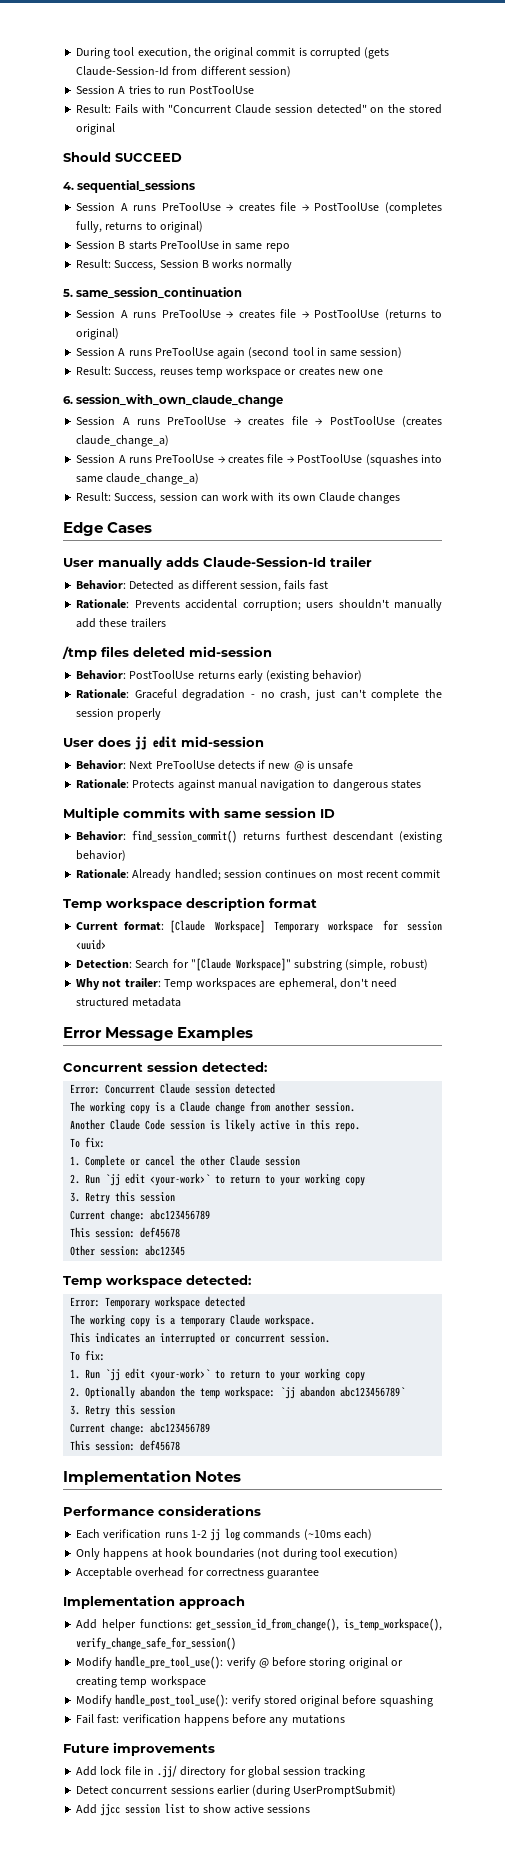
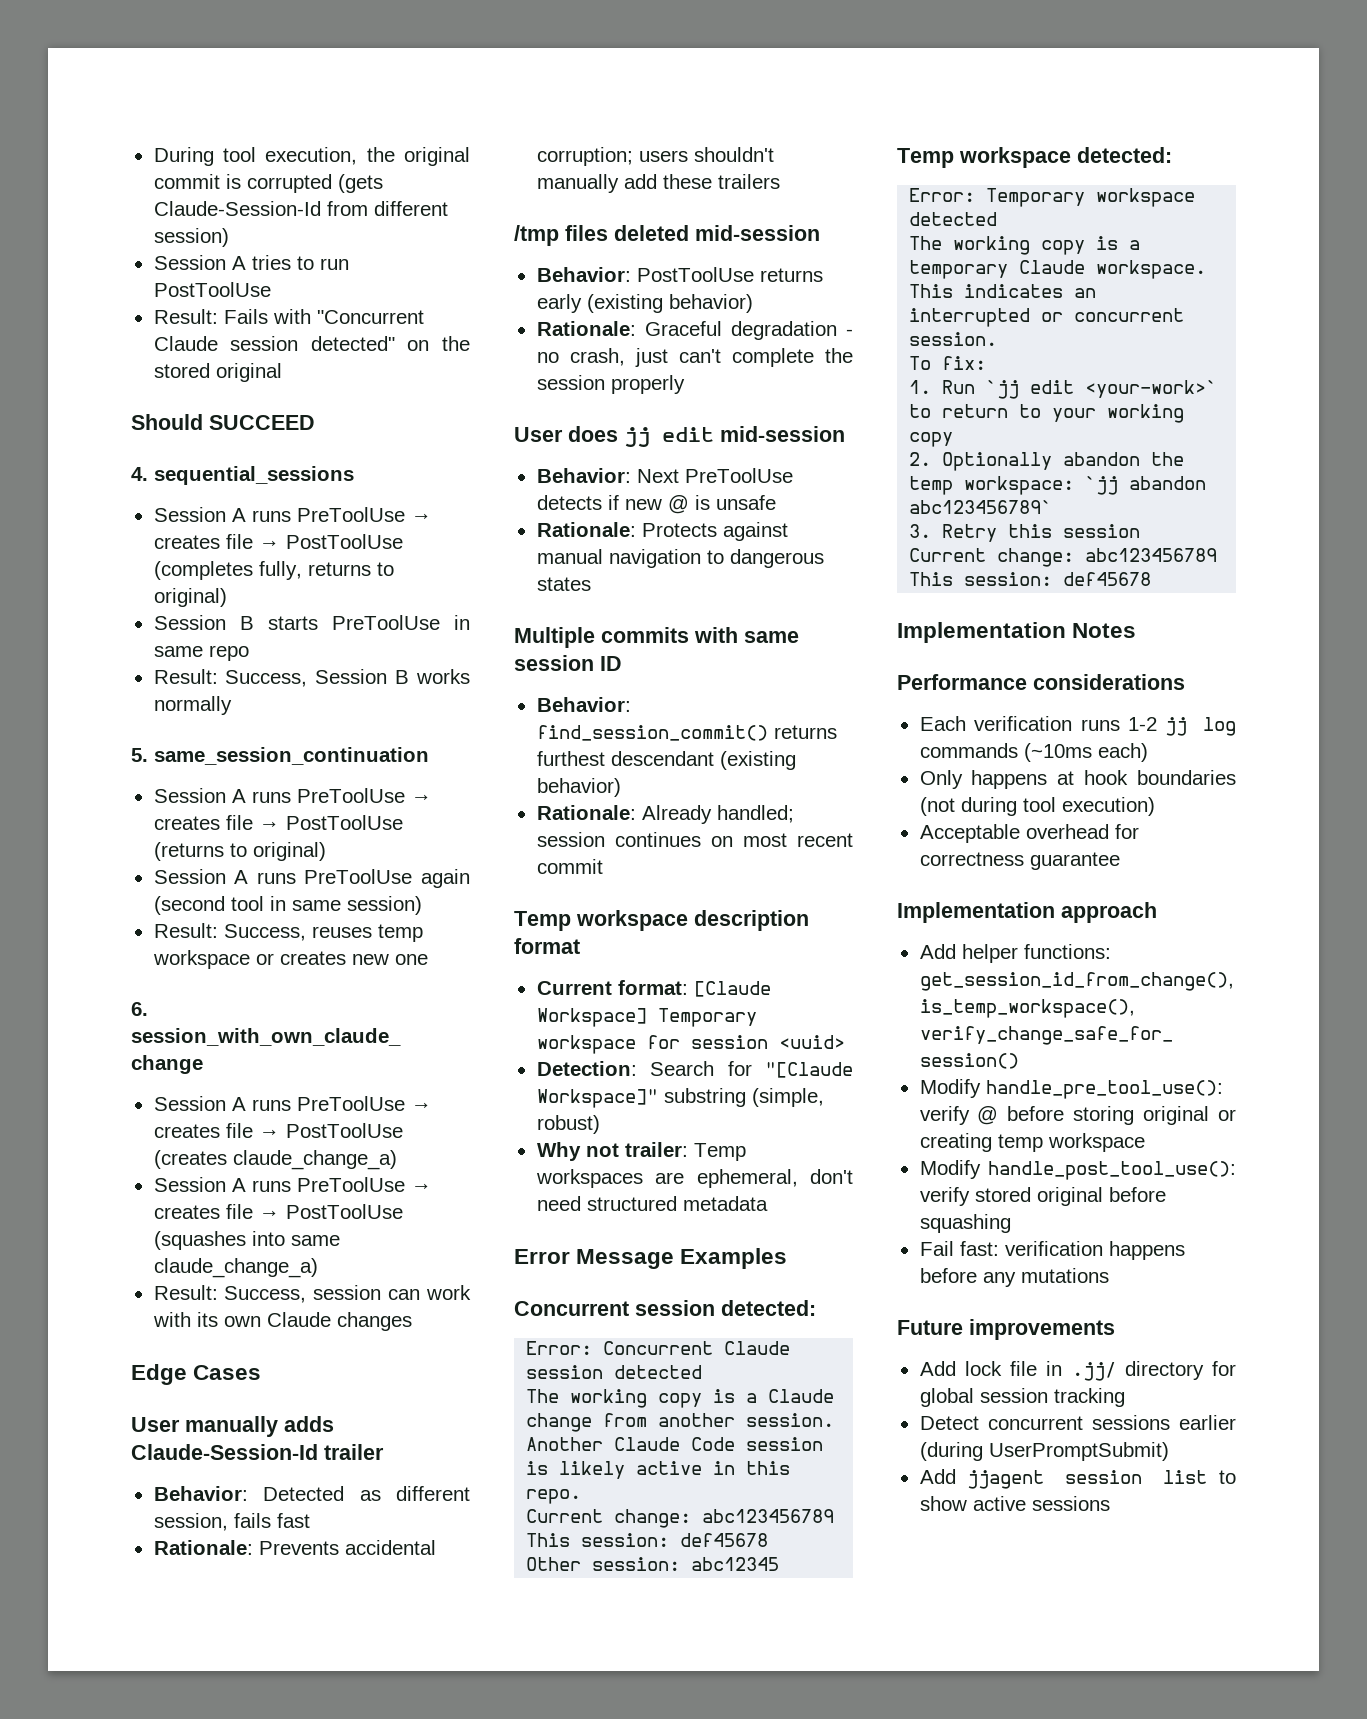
  Another Claude Code session is likely active in this repo.
- To fix:
- 1. Complete or cancel the other Claude session
- 2. Run `jj edit <your-work>` to return to your working copy
- 3. Retry this session
- Add jjcc session list to show active sessions
+ Add jjagent session list to show active sessions

